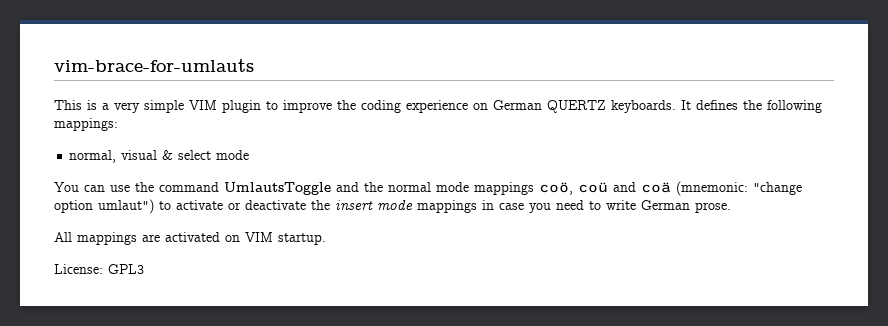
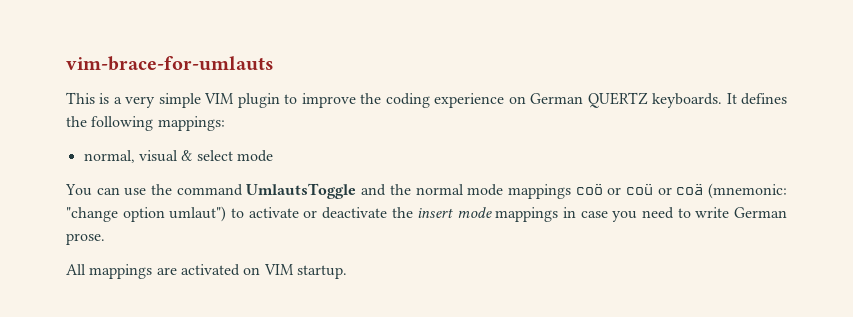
- You can use the command UmlautsToggle and the normal mode mappings coö, coü and coä (mnemonic: "change option umlaut") to activate or deactivate the insert mode mappings in case you need to write German prose.
+ You can use the command UmlautsToggle and the normal mode mappings coö or coü or coä (mnemonic: "change option umlaut") to activate or deactivate the insert mode mappings in case you need to write German prose.
- License: GPL3

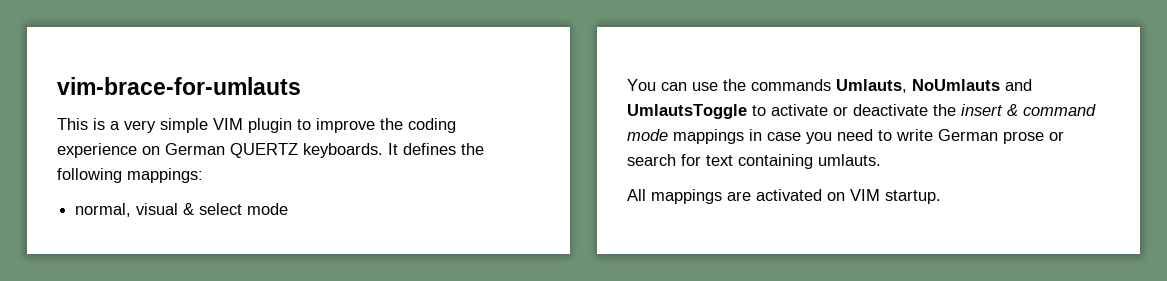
- You can use the command UmlautsToggle and the normal mode mappings coö or coü or coä (mnemonic: "change option umlaut") to activate or deactivate the insert mode mappings in case you need to write German prose.
+ You can use the commands Umlauts, NoUmlauts and UmlautsToggle to activate or deactivate the insert & command mode mappings in case you need to write German prose or search for text containing umlauts.

